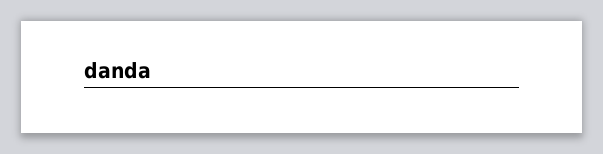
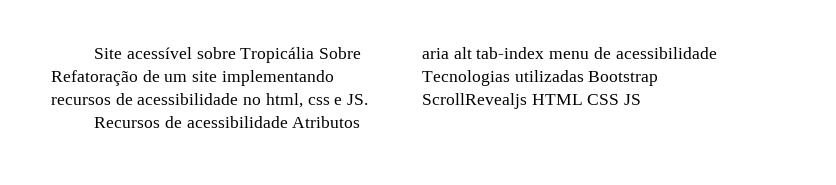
- danda
+ Site acessível sobre Tropicália Sobre Refatoração de um site implementando recursos de acessibilidade no html, css e JS.
+ Recursos de acessibilidade Atributos aria alt tab-index menu de acessibilidade Tecnologias utilizadas Bootstrap ScrollRevealjs HTML CSS JS

